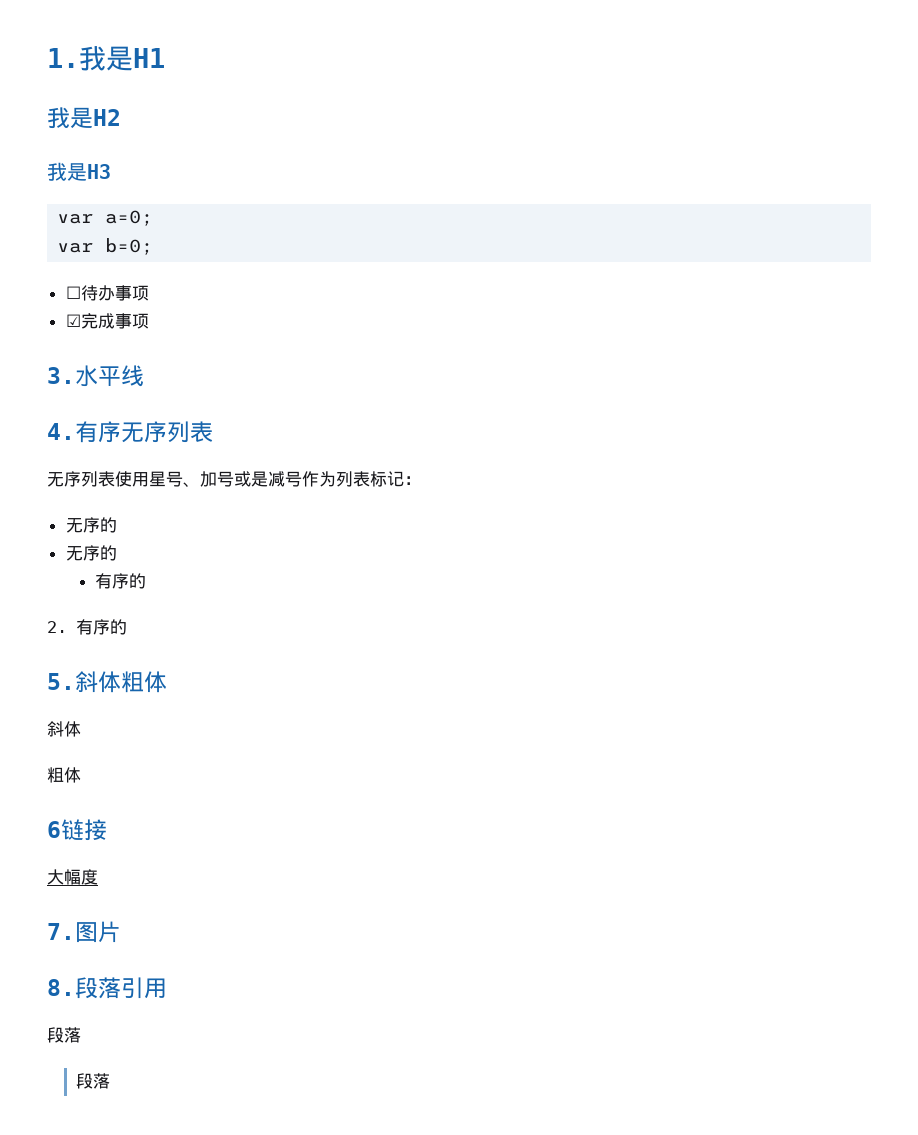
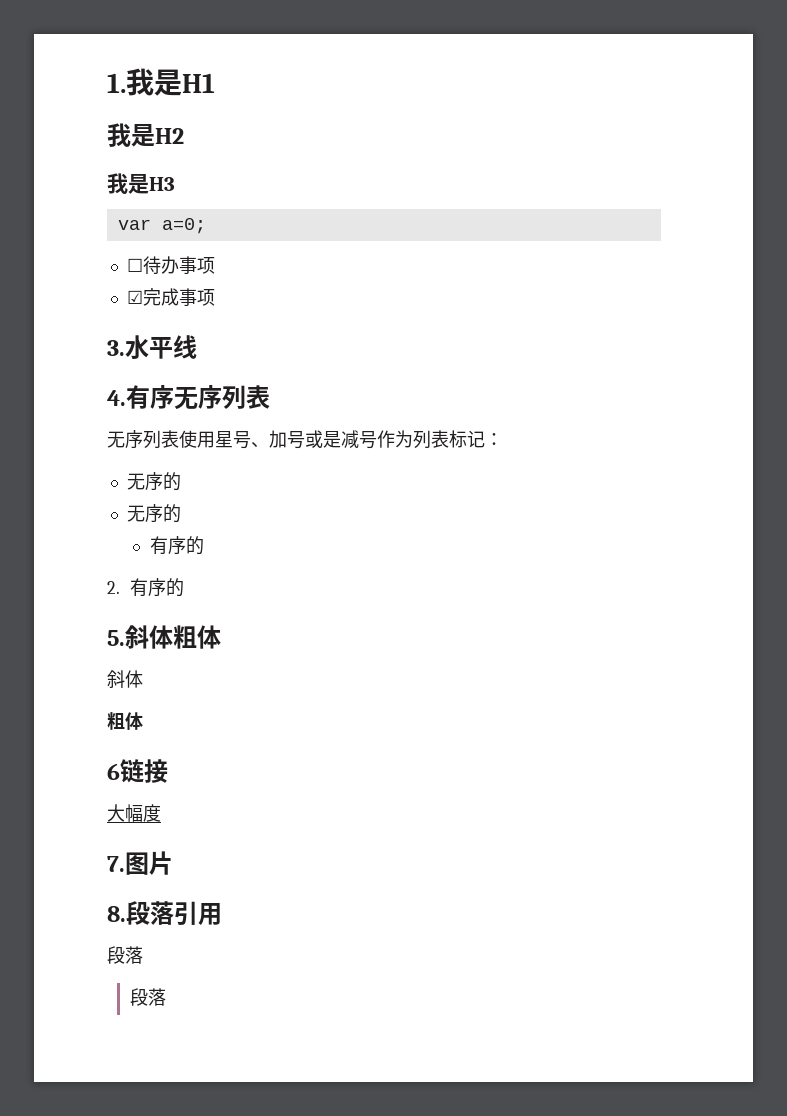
- var b=0;

